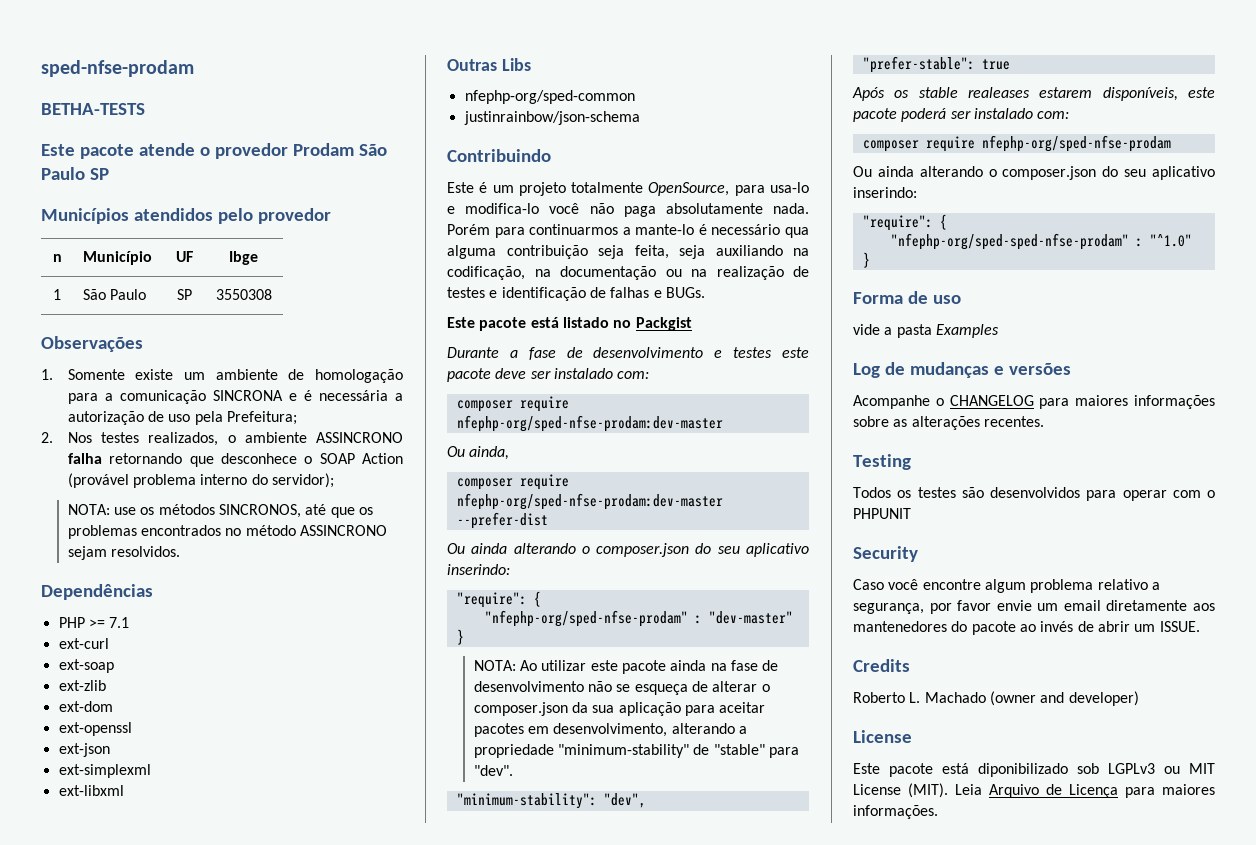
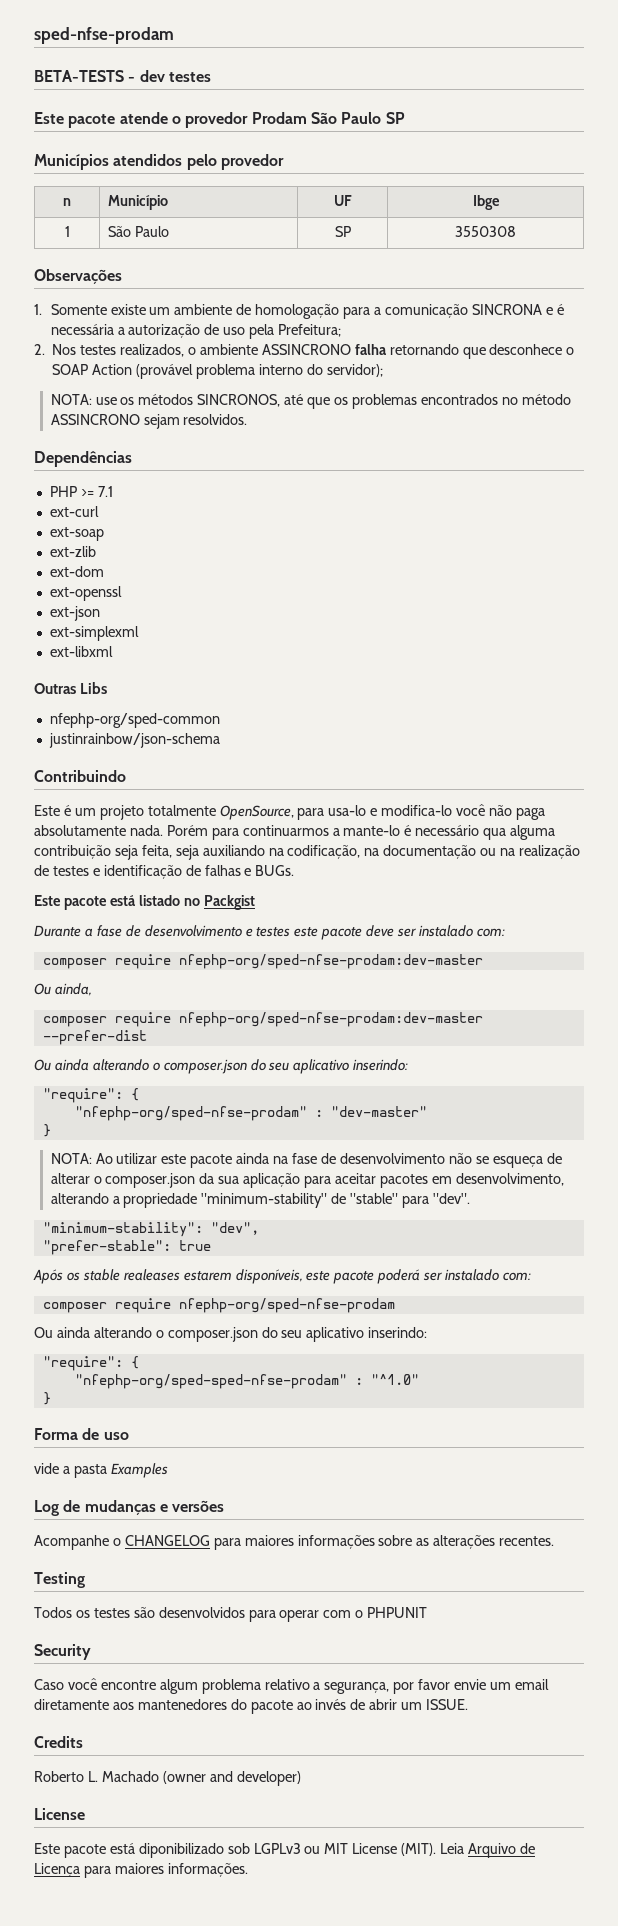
- BETHA-TESTS
+ BETA-TESTS - dev testes

